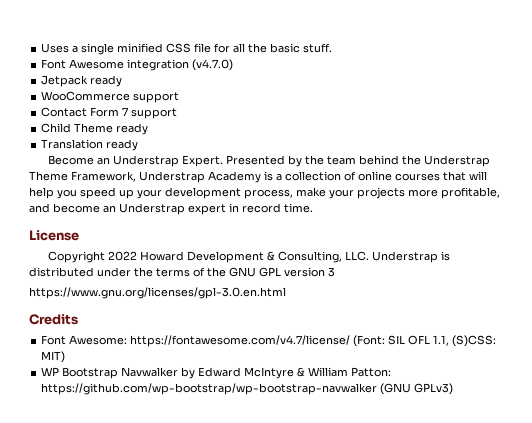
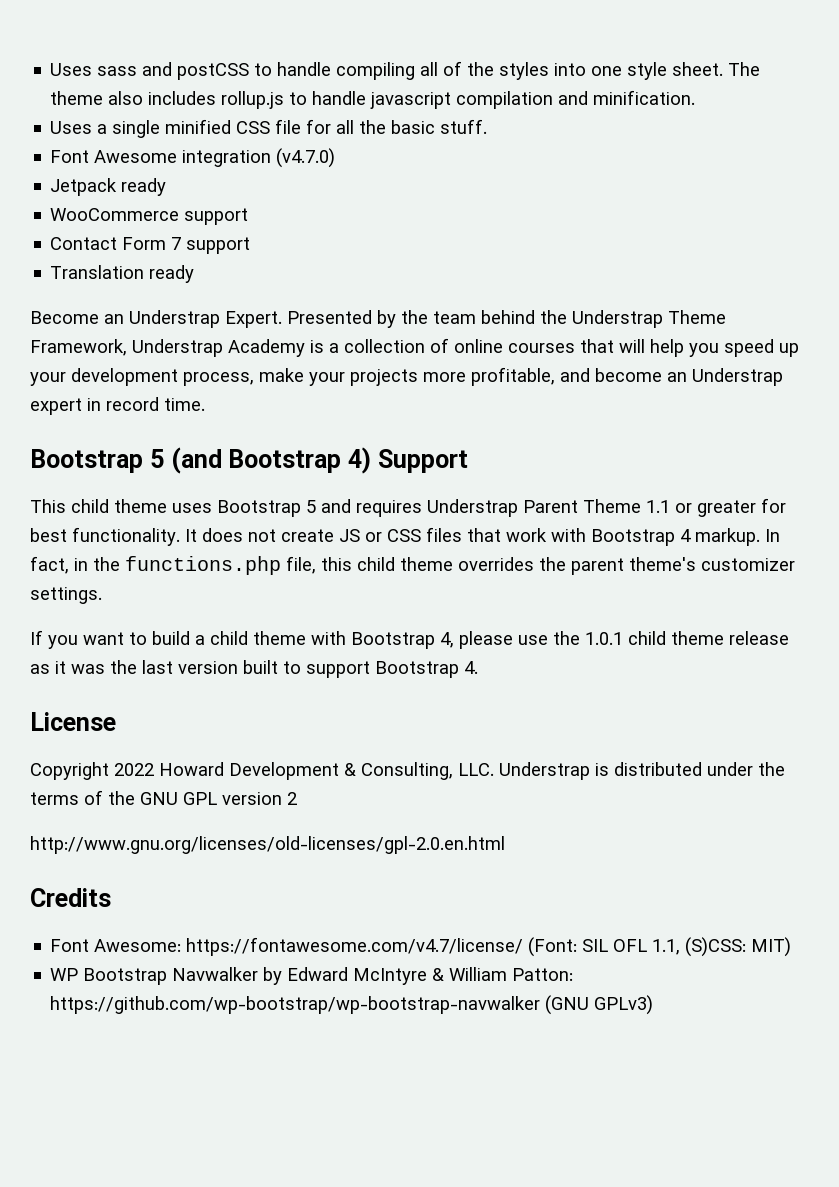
+ Uses sass and postCSS to handle compiling all of the styles into one style sheet. The theme also includes rollup.js to handle javascript compilation and minification.
- Child Theme ready
+ Bootstrap 5 (and Bootstrap 4) Support
+ This child theme uses Bootstrap 5 and requires Understrap Parent Theme 1.1 or greater for best functionality. It does not create JS or CSS files that work with Bootstrap 4 markup. In fact, in the functions.php file, this child theme overrides the parent theme's customizer settings.
+ If you want to build a child theme with Bootstrap 4, please use the 1.0.1 child theme release as it was the last version built to support Bootstrap 4.
- Copyright 2022 Howard Development & Consulting, LLC. Understrap is distributed under the terms of the GNU GPL version 3
- https://www.gnu.org/licenses/gpl-3.0.en.html
+ Copyright 2022 Howard Development & Consulting, LLC. Understrap is distributed under the terms of the GNU GPL version 2
+ http://www.gnu.org/licenses/old-licenses/gpl-2.0.en.html

